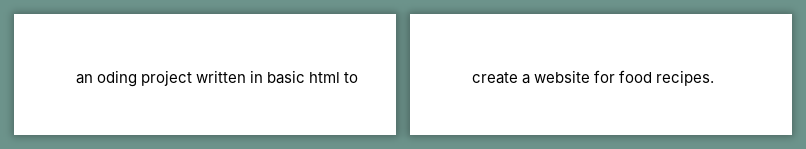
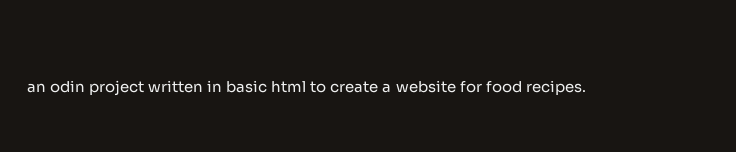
- an oding project written in basic html to create a website for food recipes.
+ an odin project written in basic html to create a website for food recipes.

